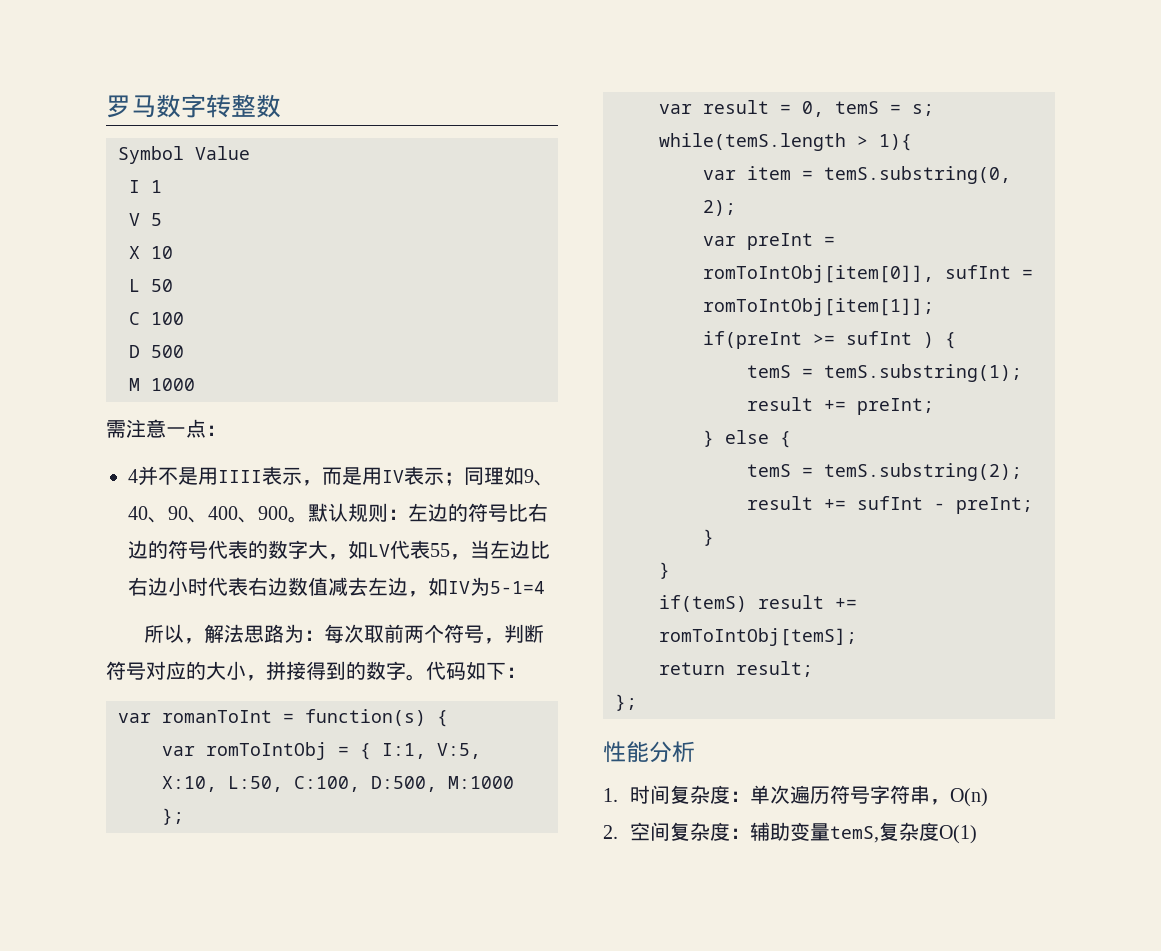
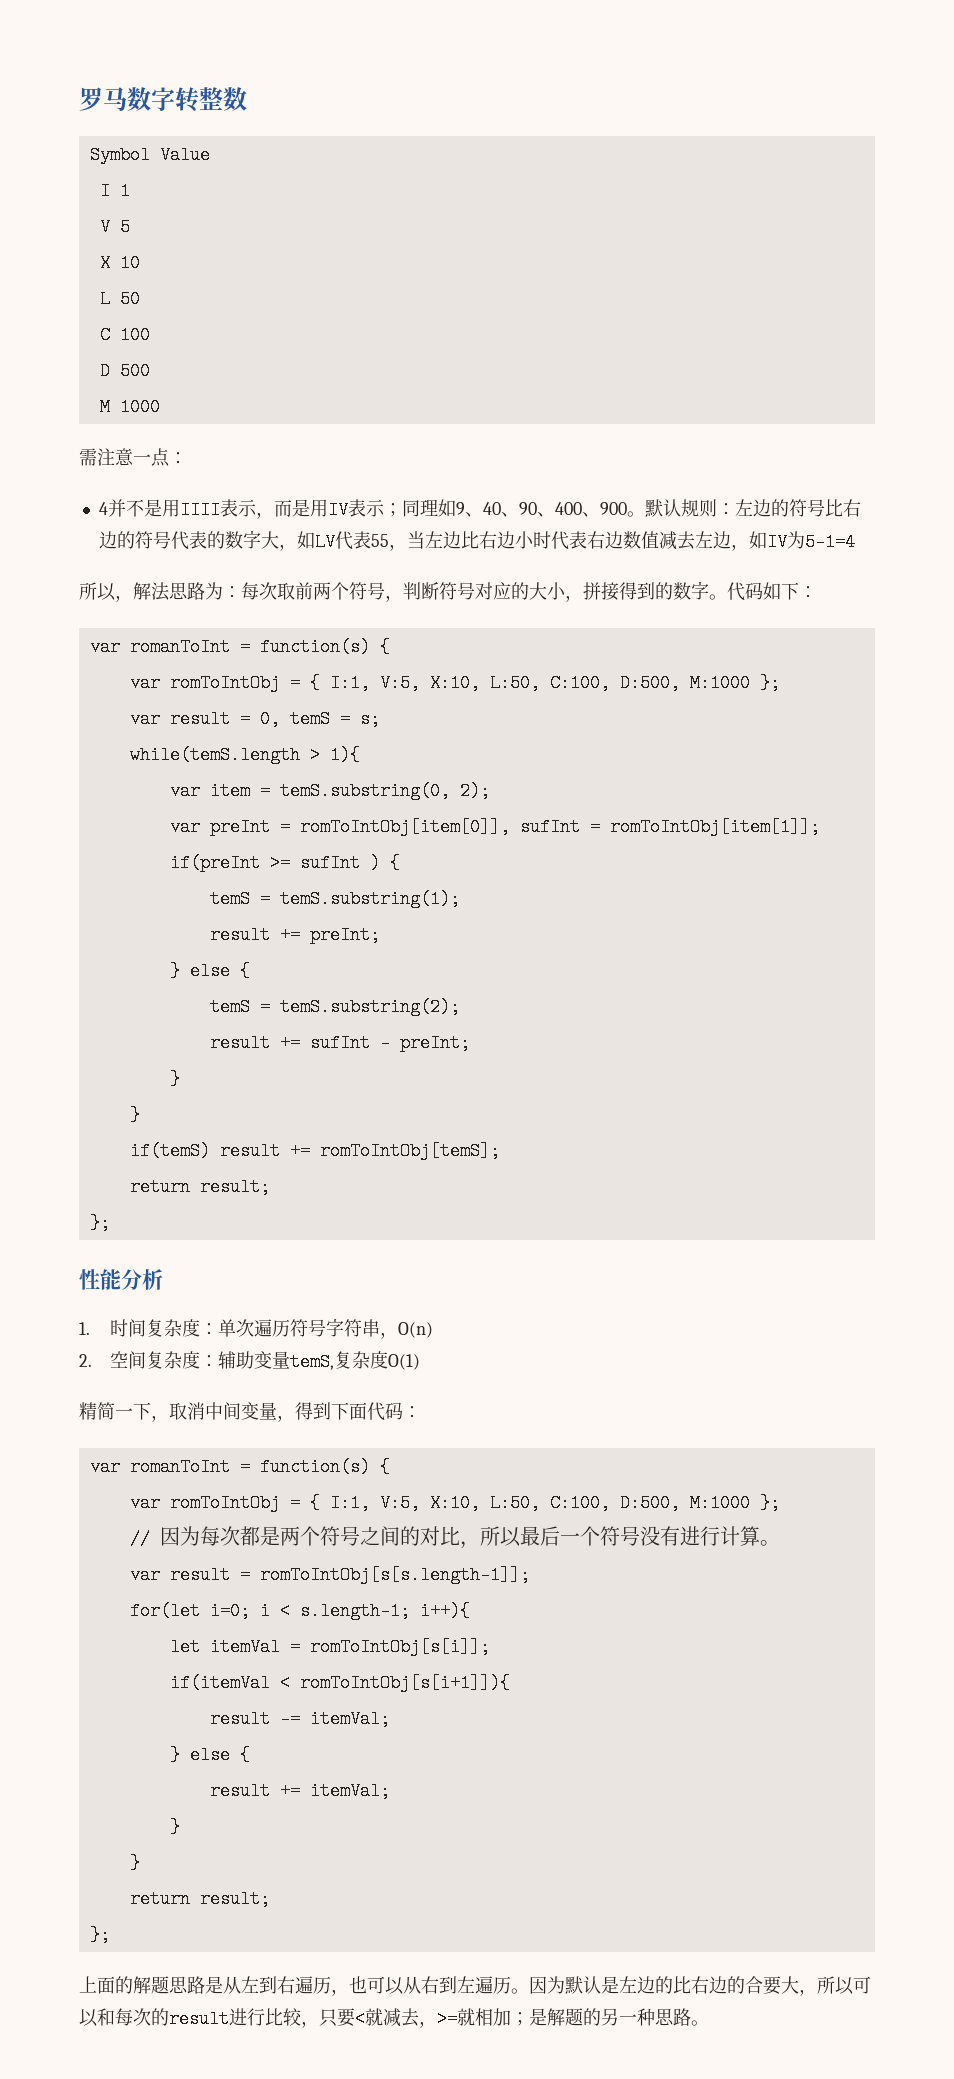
+ 精简一下，取消中间变量，得到下面代码：
+ var romanToInt = function(s) {
+ var romToIntObj = { I:1, V:5, X:10, L:50, C:100, D:500, M:1000 };
+ // 因为每次都是两个符号之间的对比，所以最后一个符号没有进行计算。
+ var result = romToIntObj[s[s.length-1]];
+ for(let i=0; i < s.length-1; i++){
+ let itemVal = romToIntObj[s[i]];
+ if(itemVal < romToIntObj[s[i+1]]){
+ result -= itemVal;
+ } else {
+ result += itemVal;
+ }
+ }
+ return result;
+ };
+ 上面的解题思路是从左到右遍历，也可以从右到左遍历。因为默认是左边的比右边的合要大，所以可以和每次的result进行比较，只要<就减去，>=就相加；是解题的另一种思路。

